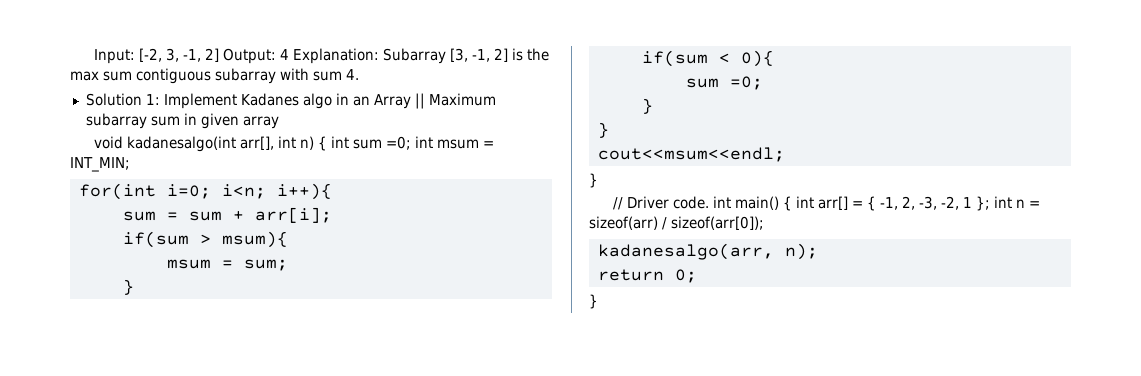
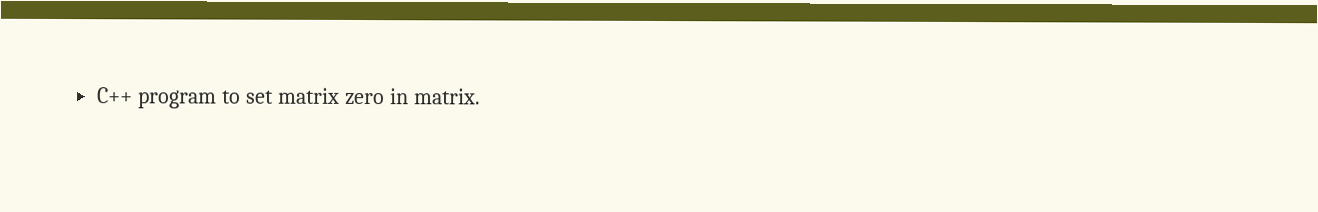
- Input: [-2, 3, -1, 2] Output: 4 Explanation: Subarray [3, -1, 2] is the max sum contiguous subarray with sum 4.
- Solution 1: Implement Kadanes algo in an Array || Maximum subarray sum in given array
- void kadanesalgo(int arr[], int n) { int sum =0; int msum = INT_MIN;
- for(int i=0; i<n; i++){
- sum = sum + arr[i];
- if(sum > msum){
- msum = sum;
- }
- if(sum < 0){
- sum =0;
- }
- }
- cout<<msum<<endl;
- }
- // Driver code. int main() { int arr[] = { -1, 2, -3, -2, 1 }; int n = sizeof(arr) / sizeof(arr[0]);
- kadanesalgo(arr, n);
- return 0;
- }
+ C++ program to set matrix zero in matrix.

